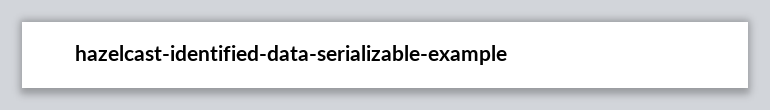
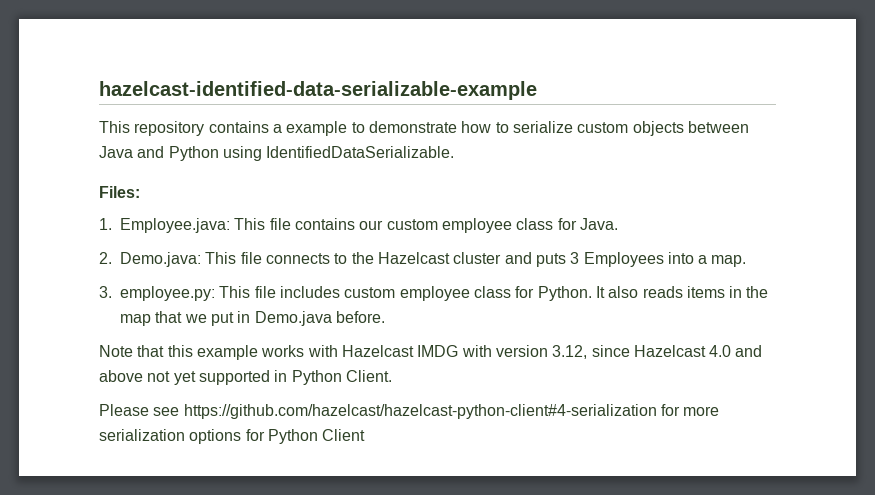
+ This repository contains a example to demonstrate how to serialize custom objects between Java and Python using IdentifiedDataSerializable.
+ Files:
+ 1. Employee.java: This file contains our custom employee class for Java.
+ 2. Demo.java: This file connects to the Hazelcast cluster and puts 3 Employees into a map.
+ 3. employee.py: This file includes custom employee class for Python. It also reads items in the map that we put in Demo.java before.
+ Note that this example works with Hazelcast IMDG with version 3.12, since Hazelcast 4.0 and above not yet supported in Python Client.
+ Please see https://github.com/hazelcast/hazelcast-python-client#4-serialization for more serialization options for Python Client

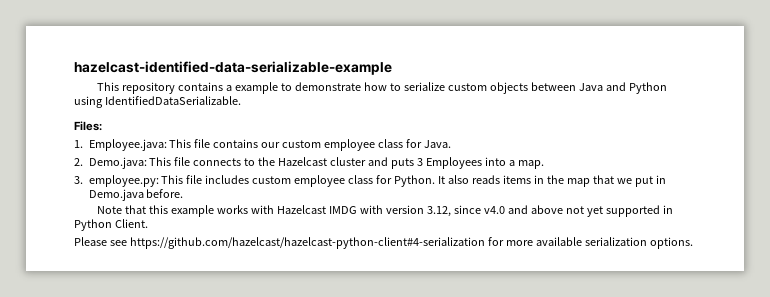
- Note that this example works with Hazelcast IMDG with version 3.12, since Hazelcast 4.0 and above not yet supported in Python Client.
+ Note that this example works with Hazelcast IMDG with version 3.12, since v4.0 and above not yet supported in Python Client.
- Please see https://github.com/hazelcast/hazelcast-python-client#4-serialization for more serialization options for Python Client
+ Please see https://github.com/hazelcast/hazelcast-python-client#4-serialization for more available serialization options.

